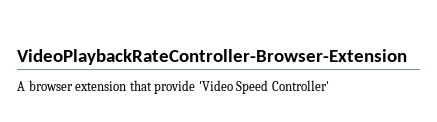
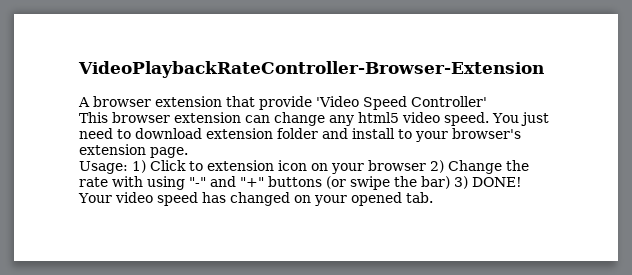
+ This browser extension can change any html5 video speed. You just need to download extension folder and install to your browser's extension page.
+ Usage: 1) Click to extension icon on your browser 2) Change the rate with using "-" and "+" buttons (or swipe the bar) 3) DONE! Your video speed has changed on your opened tab.

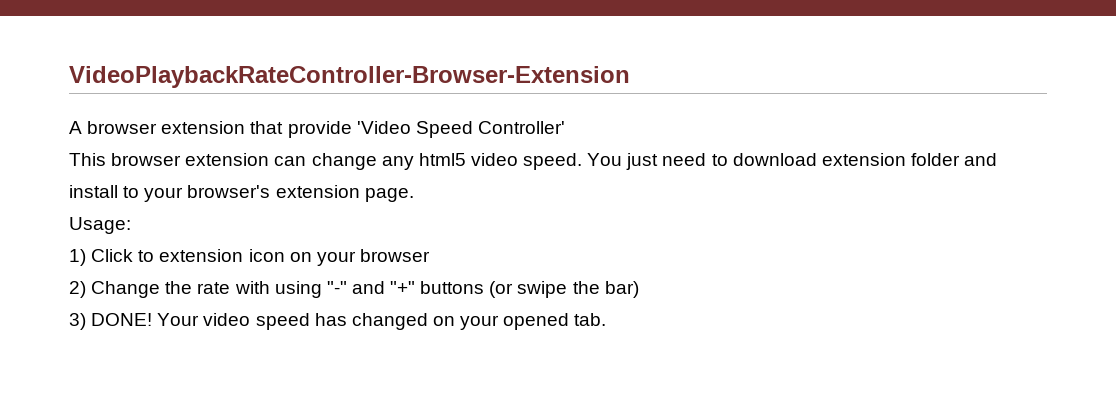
- Usage: 1) Click to extension icon on your browser 2) Change the rate with using "-" and "+" buttons (or swipe the bar) 3) DONE!
+ Usage:
+ 1) Click to extension icon on your browser
+ 2) Change the rate with using "-" and "+" buttons (or swipe the bar)
+ 3) DONE!

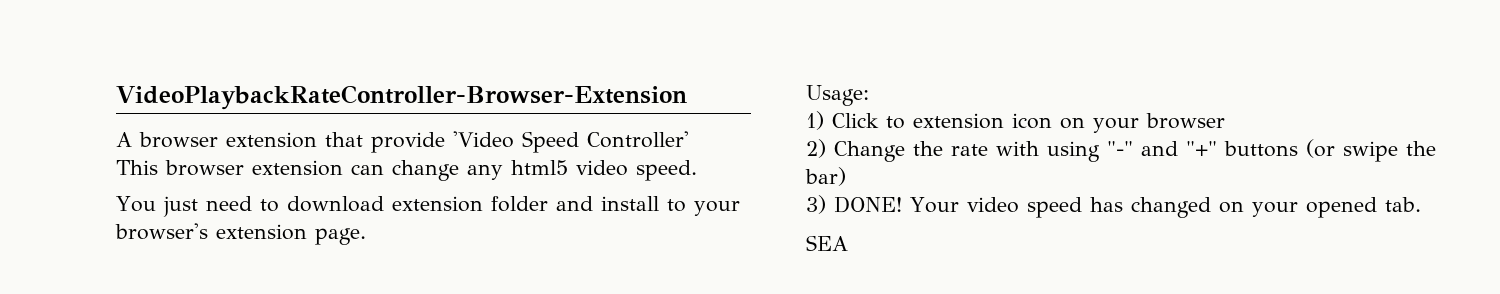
- This browser extension can change any html5 video speed. You just need to download extension folder and install to your browser's extension page.
+ This browser extension can change any html5 video speed.
+ You just need to download extension folder and install to your browser's extension page.
+ SEA

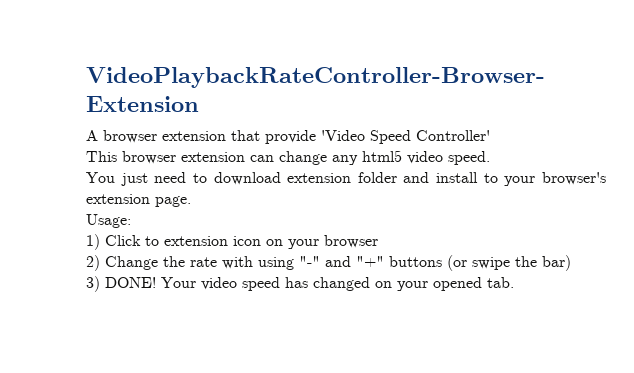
- SEA

